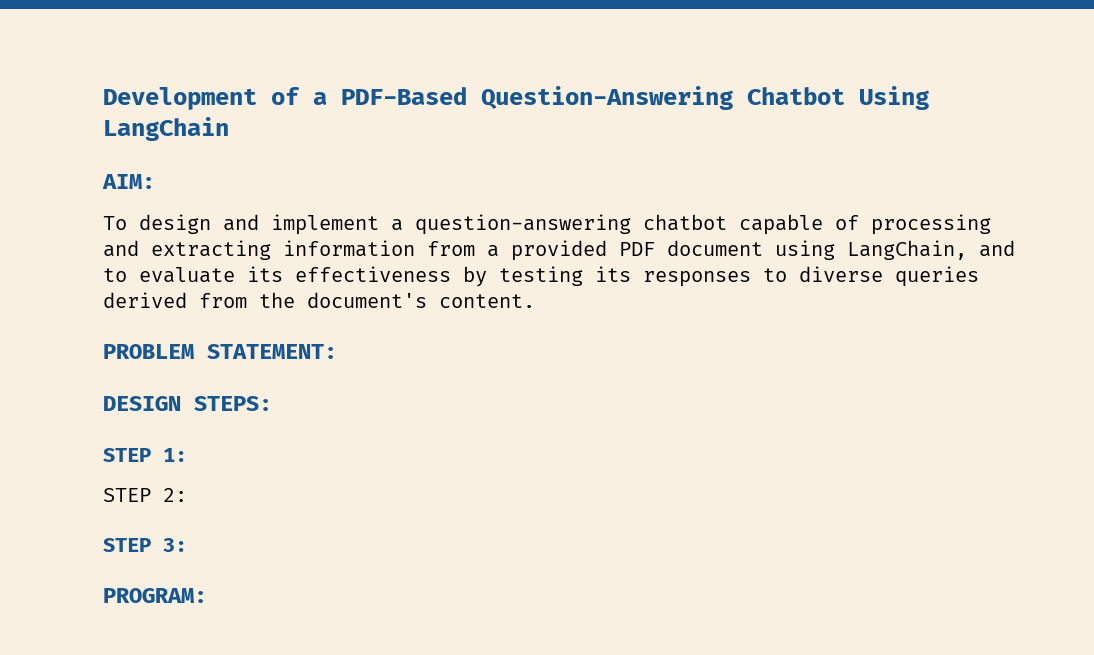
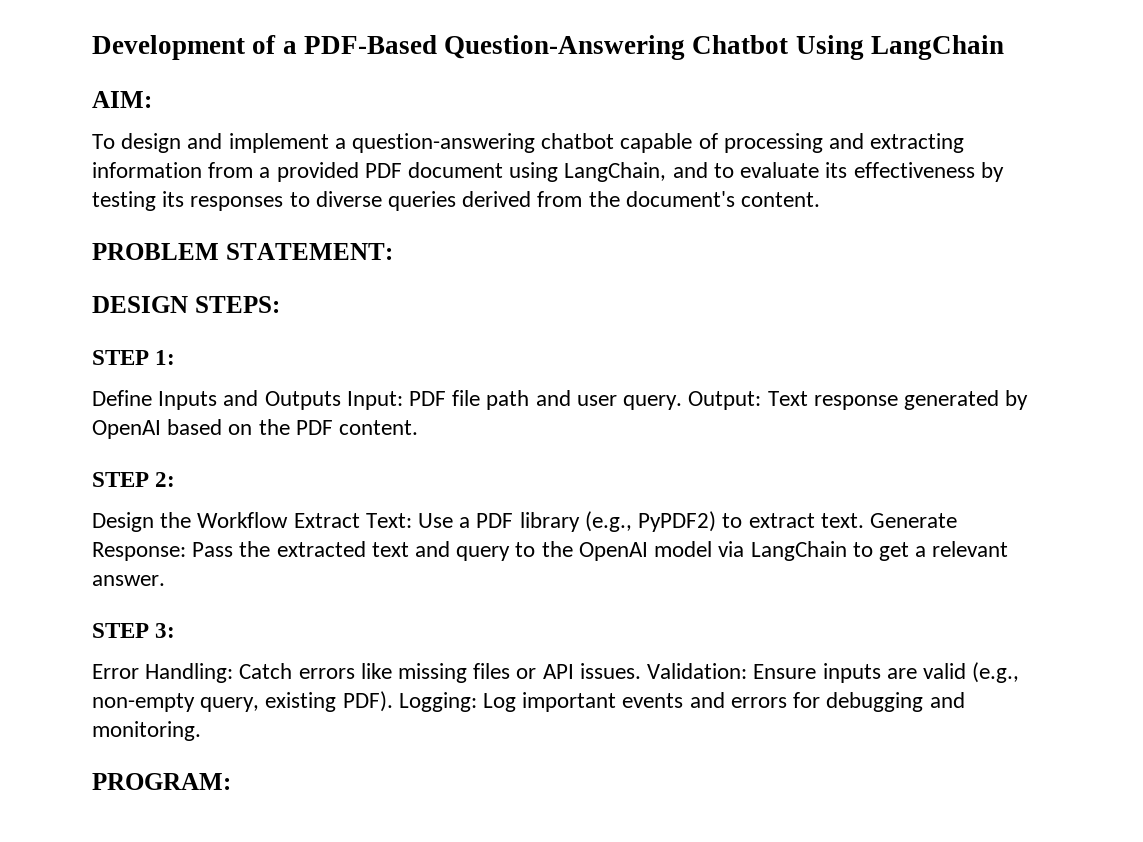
+ Define Inputs and Outputs Input: PDF file path and user query. Output: Text response generated by OpenAI based on the PDF content.
  STEP 2:
+ Design the Workflow Extract Text: Use a PDF library (e.g., PyPDF2) to extract text. Generate Response: Pass the extracted text and query to the OpenAI model via LangChain to get a relevant answer.
  STEP 3:
+ Error Handling: Catch errors like missing files or API issues. Validation: Ensure inputs are valid (e.g., non-empty query, existing PDF). Logging: Log important events and errors for debugging and monitoring.

